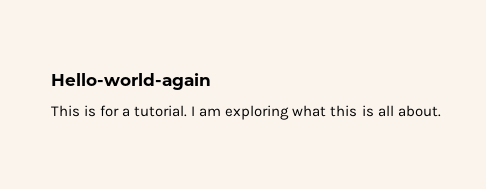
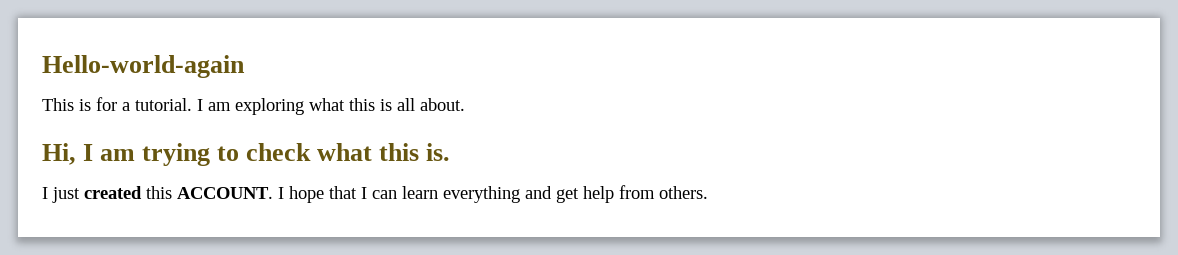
+ Hi, I am trying to check what this is.
+ I just created this ACCOUNT. I hope that I can learn everything and get help from others.

